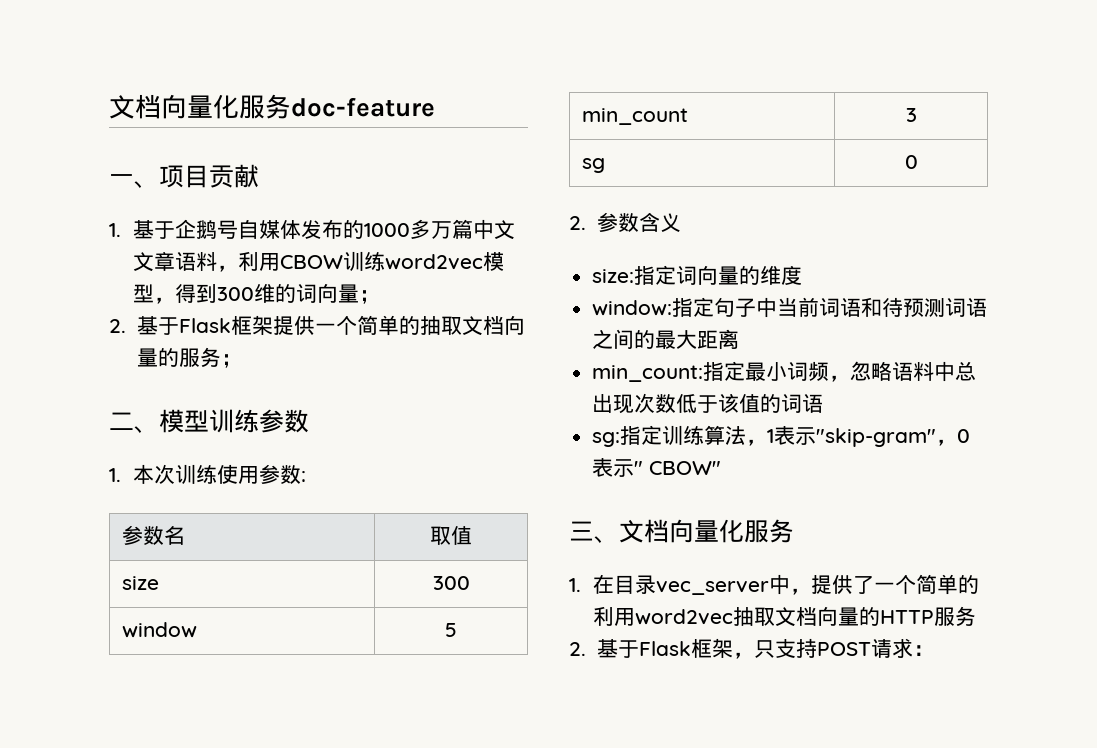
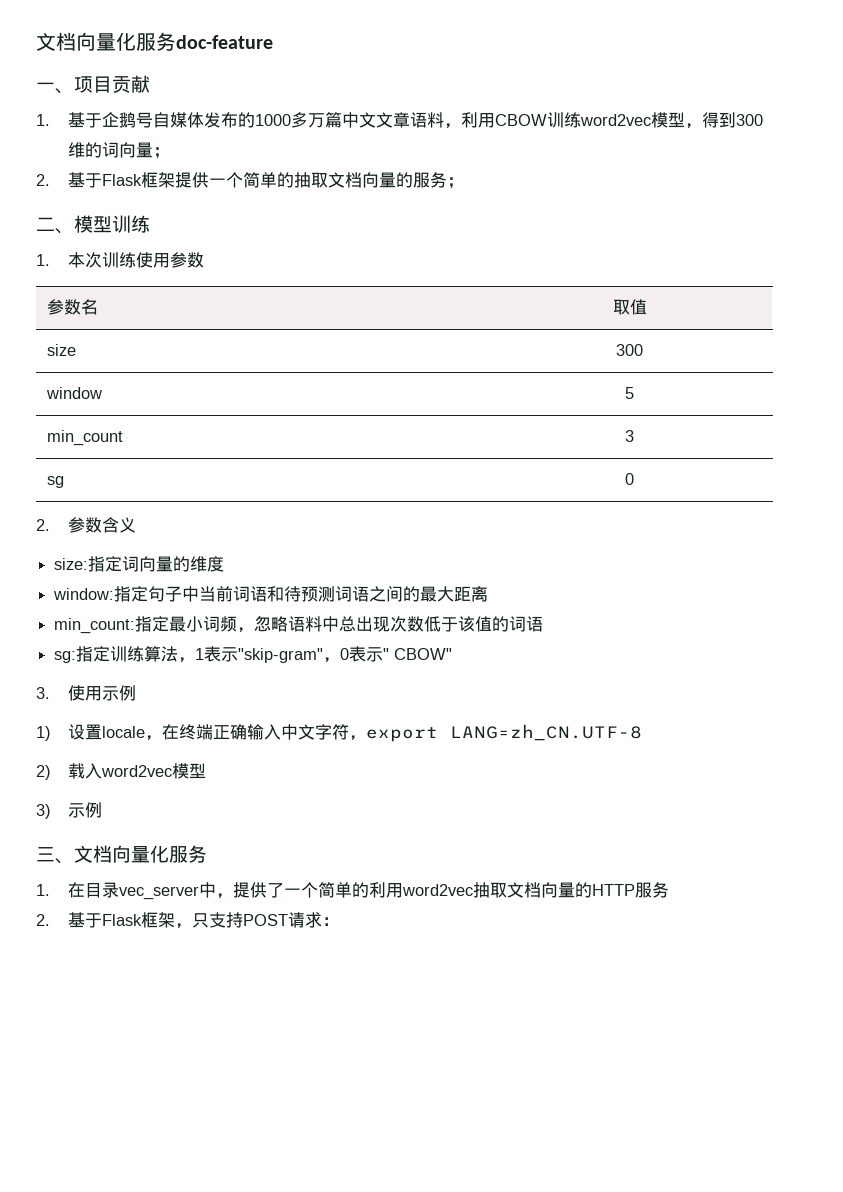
- 二、模型训练参数
+ 二、模型训练
- 1.本次训练使用参数:
+ 1.本次训练使用参数
+ 3.使用示例
+ 1)设置locale，在终端正确输入中文字符，export LANG=zh_CN.UTF-8
+ 2)载入word2vec模型
+ 3)示例

